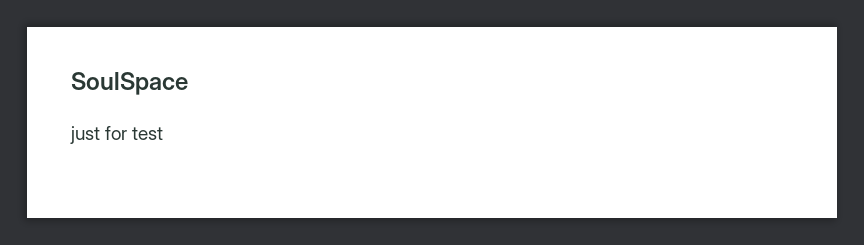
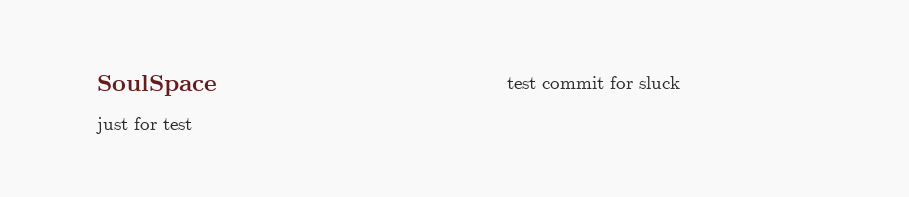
+ test commit for sluck

